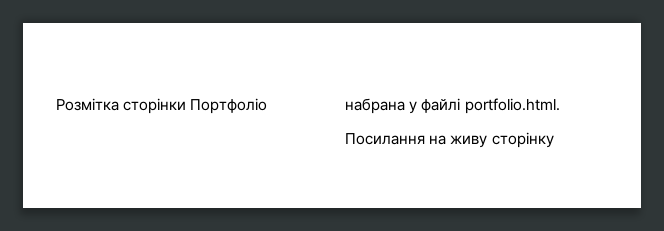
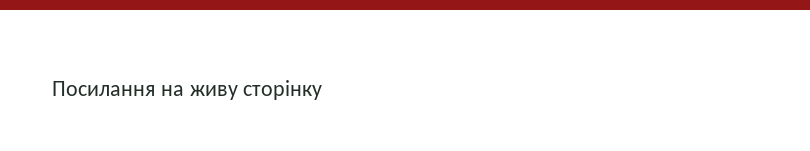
- Розмітка сторінки Портфоліо набрана у файлі portfolio.html.

